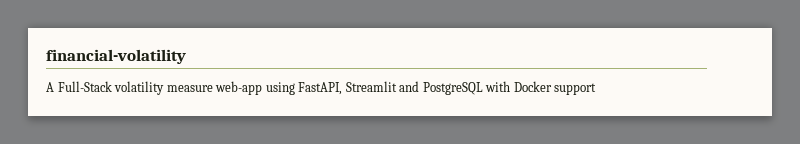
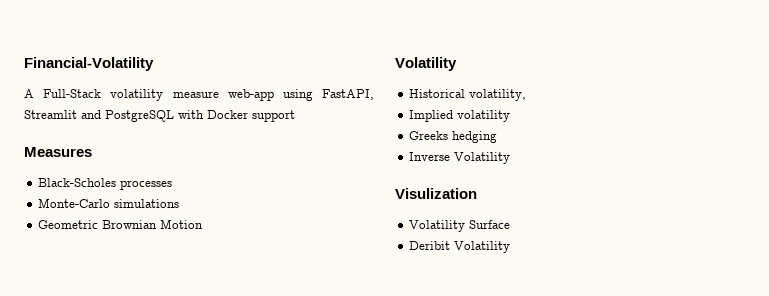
- financial-volatility
+ Financial-Volatility
+ Measures
+ Black-Scholes processes
+ Monte-Carlo simulations
+ Geometric Brownian Motion
+ Volatility
+ Historical volatility,
+ Implied volatility
+ Greeks hedging
+ Inverse Volatility
+ Visulization
+ Volatility Surface
+ Deribit Volatility

